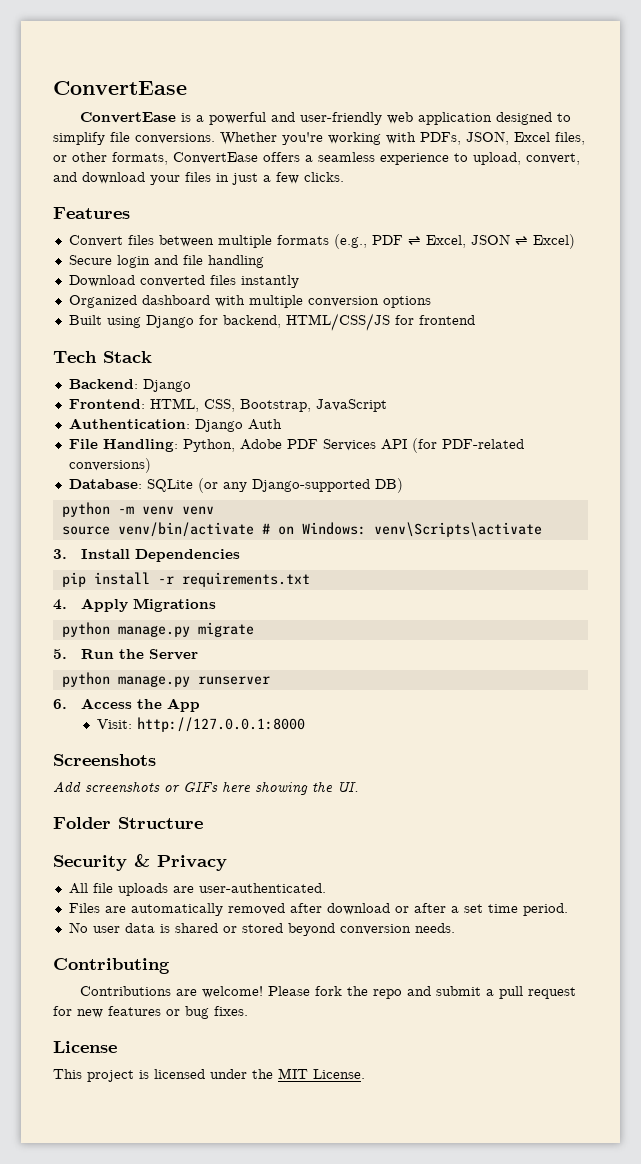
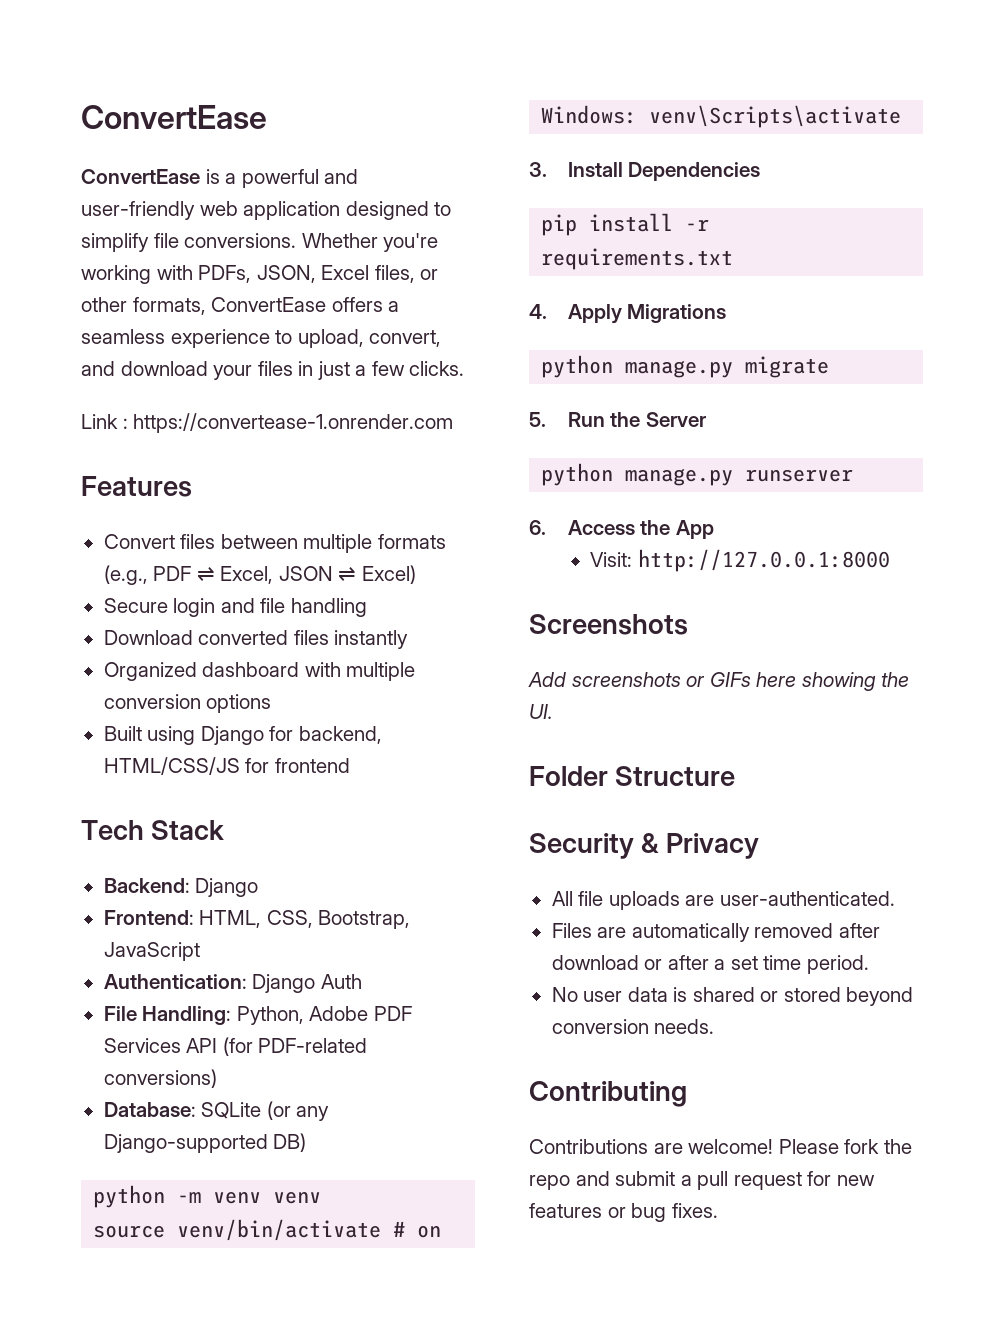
+ Link : https://convertease-1.onrender.com
- License
- This project is licensed under the MIT License.

